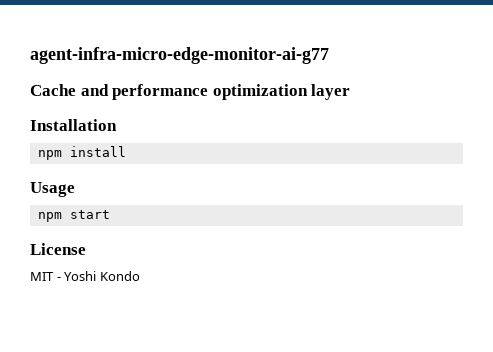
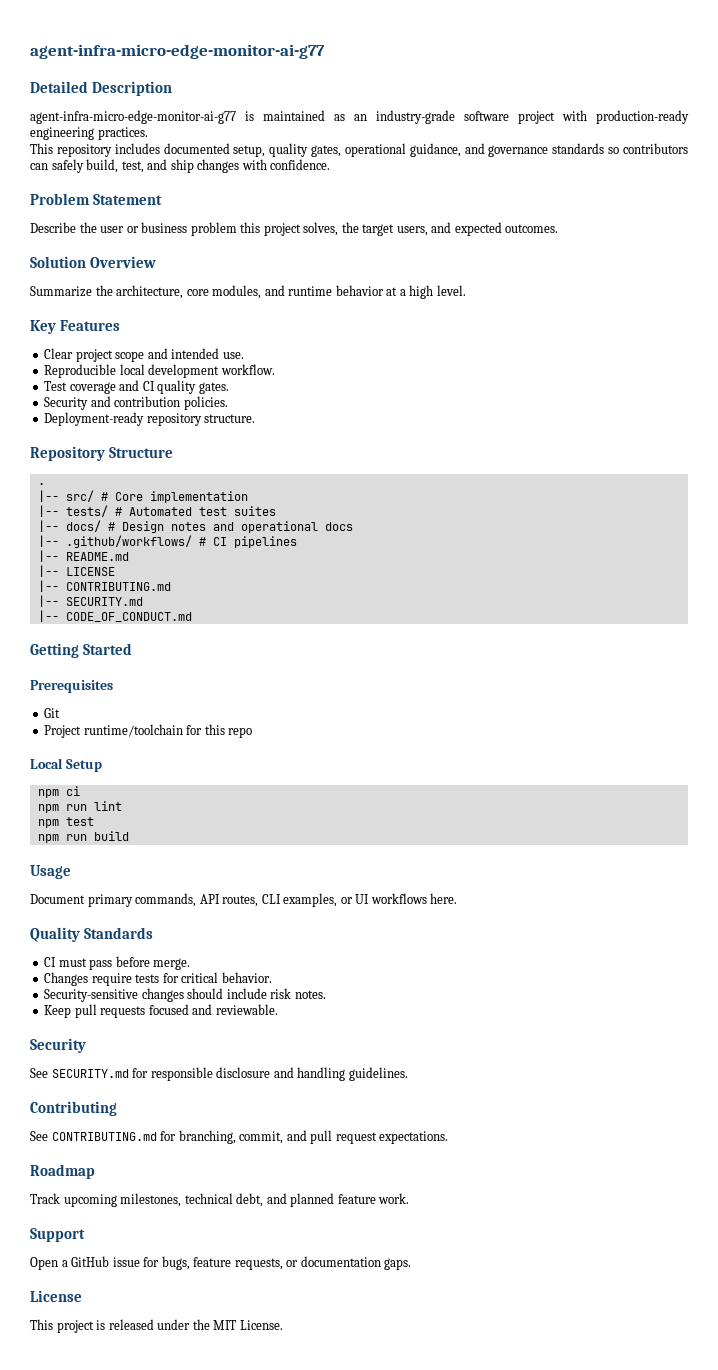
- Cache and performance optimization layer
- Installation
- npm install
+ Detailed Description
+ agent-infra-micro-edge-monitor-ai-g77 is maintained as an industry-grade software project with production-ready engineering practices.
+ This repository includes documented setup, quality gates, operational guidance, and governance standards so contributors can safely build, test, and ship changes with confidence.
+ Problem Statement
+ Describe the user or business problem this project solves, the target users, and expected outcomes.
+ Solution Overview
+ Summarize the architecture, core modules, and runtime behavior at a high level.
+ Key Features
+ Clear project scope and intended use.
+ Reproducible local development workflow.
+ Test coverage and CI quality gates.
+ Security and contribution policies.
+ Deployment-ready repository structure.
+ Repository Structure
+ .
+ |-- src/ # Core implementation
+ |-- tests/ # Automated test suites
+ |-- docs/ # Design notes and operational docs
+ |-- .github/workflows/ # CI pipelines
+ |-- README.md
+ |-- LICENSE
+ |-- CONTRIBUTING.md
+ |-- SECURITY.md
+ |-- CODE_OF_CONDUCT.md
+ Getting Started
+ Prerequisites
+ Git
+ Project runtime/toolchain for this repo
+ Local Setup
+ npm ci
+ npm run lint
+ npm test
+ npm run build
  Usage
- npm start
+ Document primary commands, API routes, CLI examples, or UI workflows here.
+ Quality Standards
+ CI must pass before merge.
+ Changes require tests for critical behavior.
+ Security-sensitive changes should include risk notes.
+ Keep pull requests focused and reviewable.
+ Security
+ See SECURITY.md for responsible disclosure and handling guidelines.
+ Contributing
+ See CONTRIBUTING.md for branching, commit, and pull request expectations.
+ Roadmap
+ Track upcoming milestones, technical debt, and planned feature work.
+ Support
+ Open a GitHub issue for bugs, feature requests, or documentation gaps.
  License
- MIT - Yoshi Kondo
+ This project is released under the MIT License.

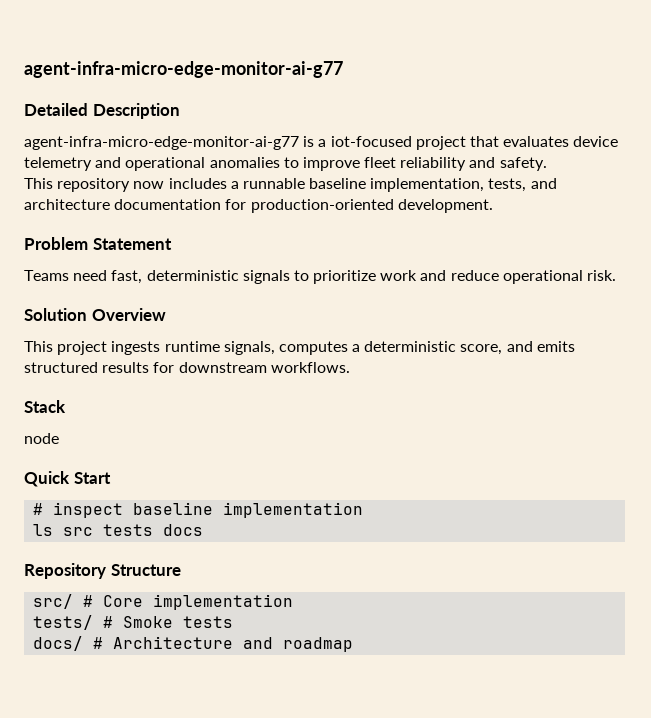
- agent-infra-micro-edge-monitor-ai-g77 is maintained as an industry-grade software project with production-ready engineering practices.
- This repository includes documented setup, quality gates, operational guidance, and governance standards so contributors can safely build, test, and ship changes with confidence.
+ agent-infra-micro-edge-monitor-ai-g77 is a iot-focused project that evaluates device telemetry and operational anomalies to improve fleet reliability and safety.
+ This repository now includes a runnable baseline implementation, tests, and architecture documentation for production-oriented development.
  Problem Statement
- Describe the user or business problem this project solves, the target users, and expected outcomes.
+ Teams need fast, deterministic signals to prioritize work and reduce operational risk.
  Solution Overview
- Summarize the architecture, core modules, and runtime behavior at a high level.
- Key Features
- Clear project scope and intended use.
- Reproducible local development workflow.
- Test coverage and CI quality gates.
- Security and contribution policies.
- Deployment-ready repository structure.
+ This project ingests runtime signals, computes a deterministic score, and emits structured results for downstream workflows.
+ Stack
+ node
+ Quick Start
+ # inspect baseline implementation
+ ls src tests docs
- .
- |-- src/ # Core implementation
+ src/ # Core implementation
- |-- tests/ # Automated test suites
- |-- docs/ # Design notes and operational docs
- |-- .github/workflows/ # CI pipelines
- |-- README.md
- |-- LICENSE
- |-- CONTRIBUTING.md
- |-- SECURITY.md
- |-- CODE_OF_CONDUCT.md
- Getting Started
- Prerequisites
- Git
- Project runtime/toolchain for this repo
- Local Setup
- npm ci
- npm run lint
- npm test
- npm run build
- Usage
- Document primary commands, API routes, CLI examples, or UI workflows here.
- Quality Standards
- CI must pass before merge.
- Changes require tests for critical behavior.
- Security-sensitive changes should include risk notes.
- Keep pull requests focused and reviewable.
- Security
- See SECURITY.md for responsible disclosure and handling guidelines.
- Contributing
- See CONTRIBUTING.md for branching, commit, and pull request expectations.
- Roadmap
- Track upcoming milestones, technical debt, and planned feature work.
- Support
- Open a GitHub issue for bugs, feature requests, or documentation gaps.
- License
- This project is released under the MIT License.
+ tests/ # Smoke tests
+ docs/ # Architecture and roadmap

